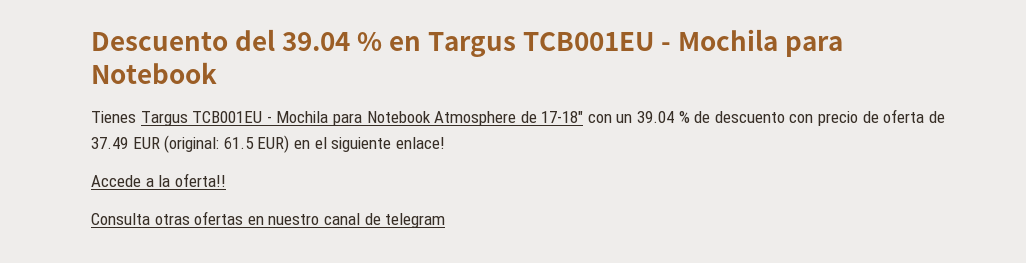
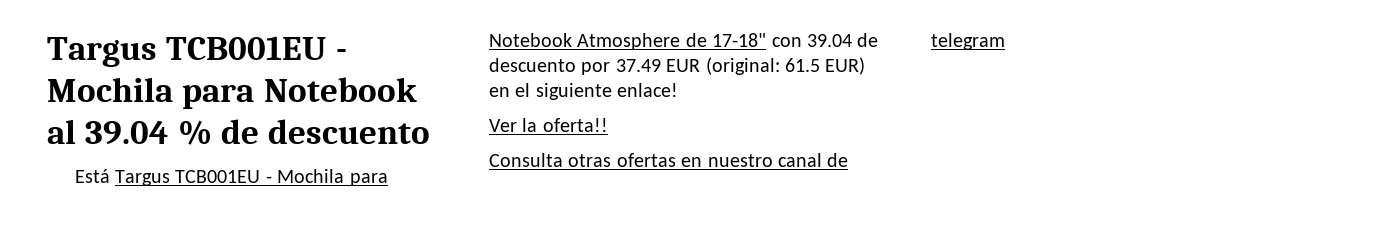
- Descuento del 39.04 % en Targus TCB001EU - Mochila para Notebook
- Tienes Targus TCB001EU - Mochila para Notebook Atmosphere de 17-18" con un 39.04 % de descuento con precio de oferta de 37.49 EUR (original: 61.5 EUR) en el siguiente enlace!
+ Targus TCB001EU - Mochila para Notebook al 39.04 % de descuento
+ Está Targus TCB001EU - Mochila para Notebook Atmosphere de 17-18" con 39.04 de descuento por 37.49 EUR (original: 61.5 EUR) en el siguiente enlace!
- Accede a la oferta!!
+ Ver la oferta!!

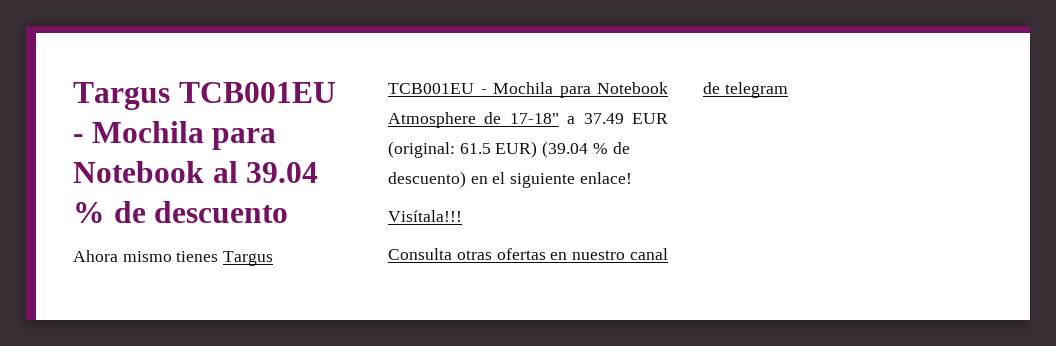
- Está Targus TCB001EU - Mochila para Notebook Atmosphere de 17-18" con 39.04 de descuento por 37.49 EUR (original: 61.5 EUR) en el siguiente enlace!
+ Ahora mismo tienes Targus TCB001EU - Mochila para Notebook Atmosphere de 17-18" a 37.49 EUR (original: 61.5 EUR) (39.04 % de descuento) en el siguiente enlace!
- Ver la oferta!!
+ Visítala!!!

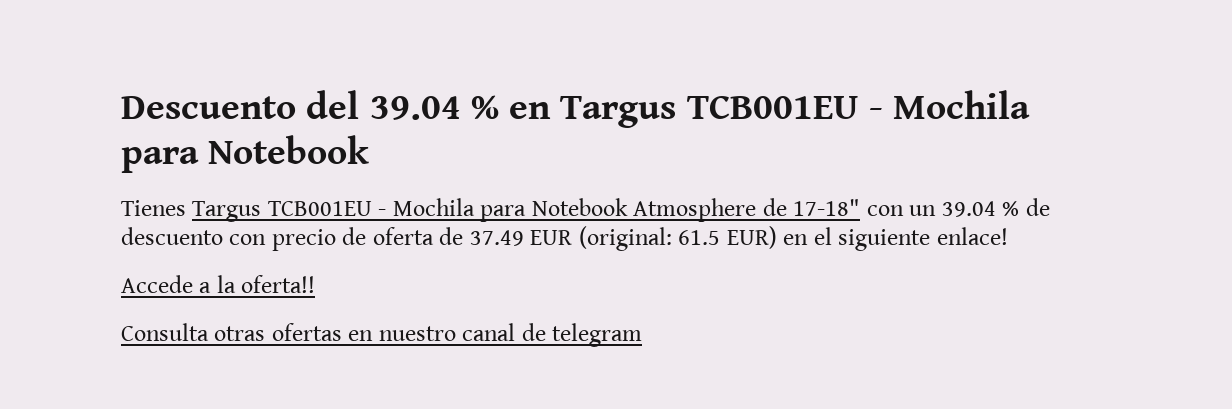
- Targus TCB001EU - Mochila para Notebook al 39.04 % de descuento
- Ahora mismo tienes Targus TCB001EU - Mochila para Notebook Atmosphere de 17-18" a 37.49 EUR (original: 61.5 EUR) (39.04 % de descuento) en el siguiente enlace!
+ Descuento del 39.04 % en Targus TCB001EU - Mochila para Notebook
+ Tienes Targus TCB001EU - Mochila para Notebook Atmosphere de 17-18" con un 39.04 % de descuento con precio de oferta de 37.49 EUR (original: 61.5 EUR) en el siguiente enlace!
- Visítala!!!
+ Accede a la oferta!!

